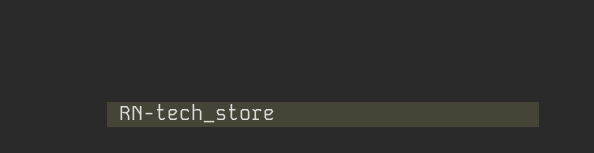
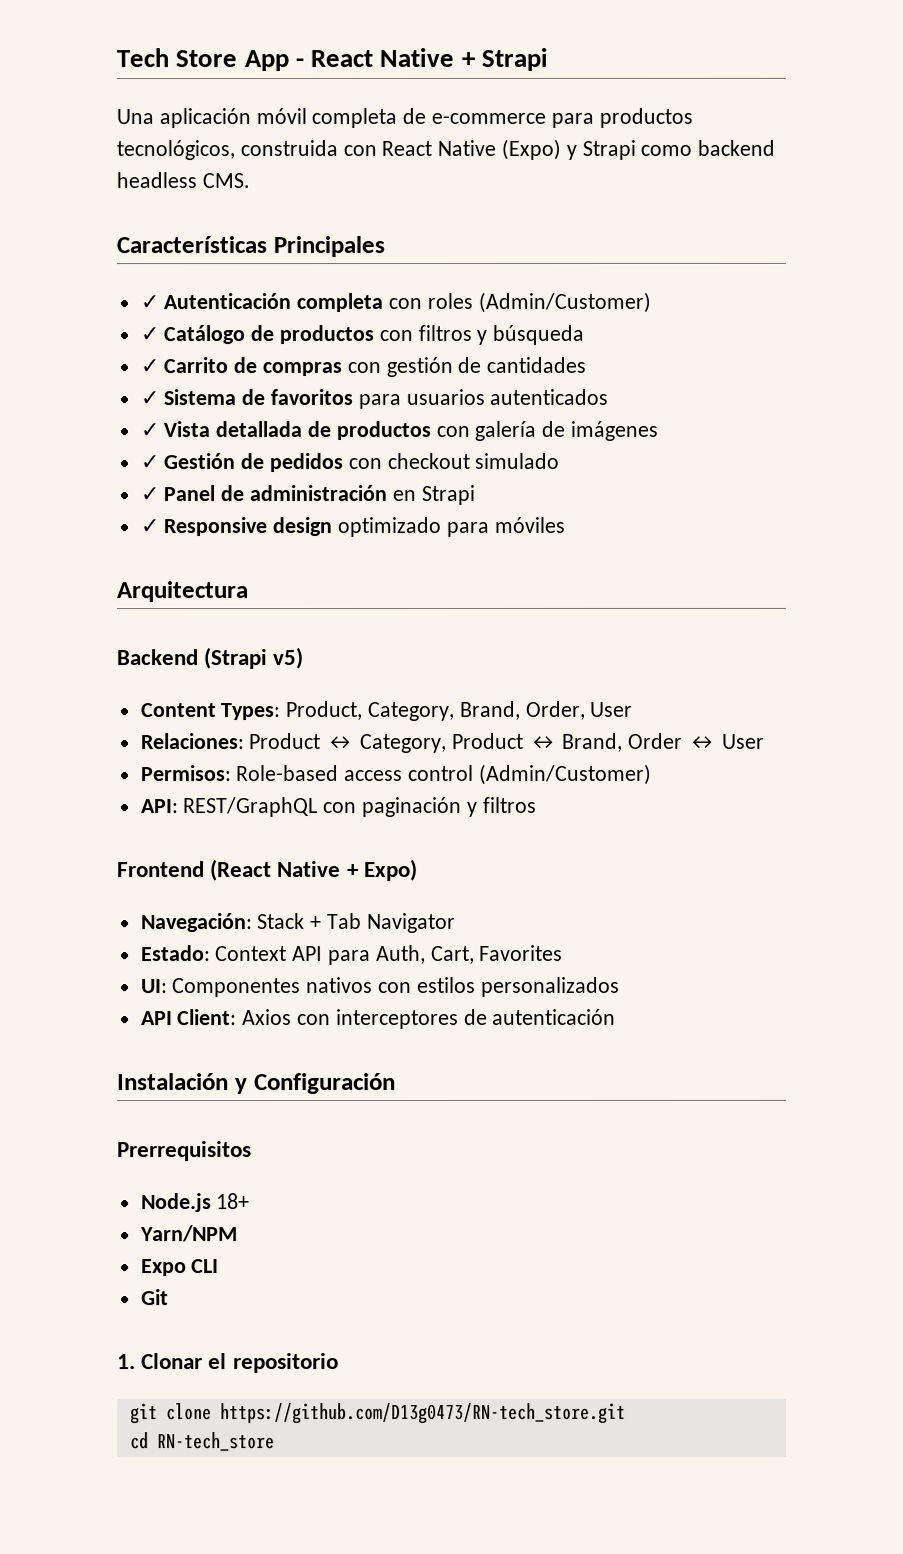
- RN-tech_store
+ Tech Store App - React Native + Strapi
+ Una aplicación móvil completa de e-commerce para productos tecnológicos, construida con React Native (Expo) y Strapi como backend headless CMS.
+ Características Principales
+ ✓ Autenticación completa con roles (Admin/Customer)
+ ✓ Catálogo de productos con filtros y búsqueda
+ ✓ Carrito de compras con gestión de cantidades
+ ✓ Sistema de favoritos para usuarios autenticados
+ ✓ Vista detallada de productos con galería de imágenes
+ ✓ Gestión de pedidos con checkout simulado
+ ✓ Panel de administración en Strapi
+ ✓ Responsive design optimizado para móviles
+ Arquitectura
+ Backend (Strapi v5)
+ Content Types: Product, Category, Brand, Order, User
+ Relaciones: Product ↔ Category, Product ↔ Brand, Order ↔ User
+ Permisos: Role-based access control (Admin/Customer)
+ API: REST/GraphQL con paginación y filtros
+ Frontend (React Native + Expo)
+ Navegación: Stack + Tab Navigator
+ Estado: Context API para Auth, Cart, Favorites
+ UI: Componentes nativos con estilos personalizados
+ API Client: Axios con interceptores de autenticación
+ Instalación y Configuración
+ Prerrequisitos
+ Node.js 18+
+ Yarn/NPM
+ Expo CLI
+ Git
+ 1. Clonar el repositorio
+ git clone https://github.com/D13g0473/RN-tech_store.git
+ cd RN-tech_store

